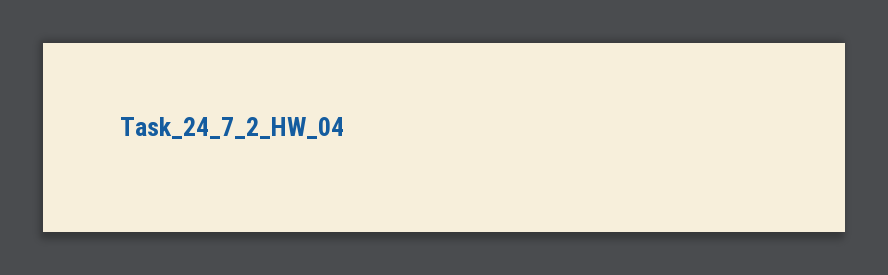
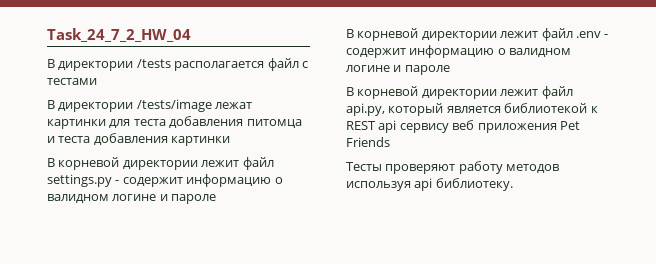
+ В директории /tests располагается файл с тестами
+ В директории /tests/image лежат картинки для теста добавления питомца и теста добавления картинки
+ В корневой директории лежит файл settings.py - содержит информацию о валидном логине и пароле
+ В корневой директории лежит файл .env - содержит информацию о валидном логине и пароле
+ В корневой директории лежит файл api.py, который является библиотекой к REST api сервису веб приложения Pet Friends
+ Тесты проверяют работу методов используя api библиотеку.

